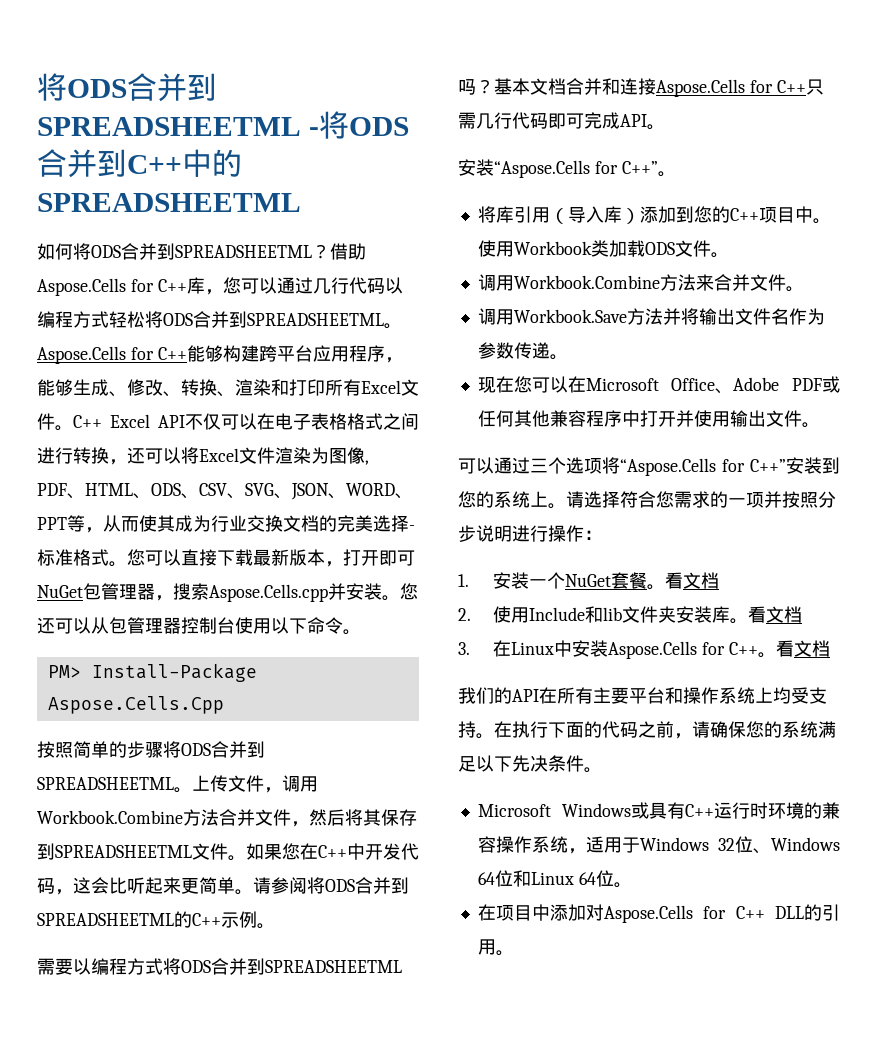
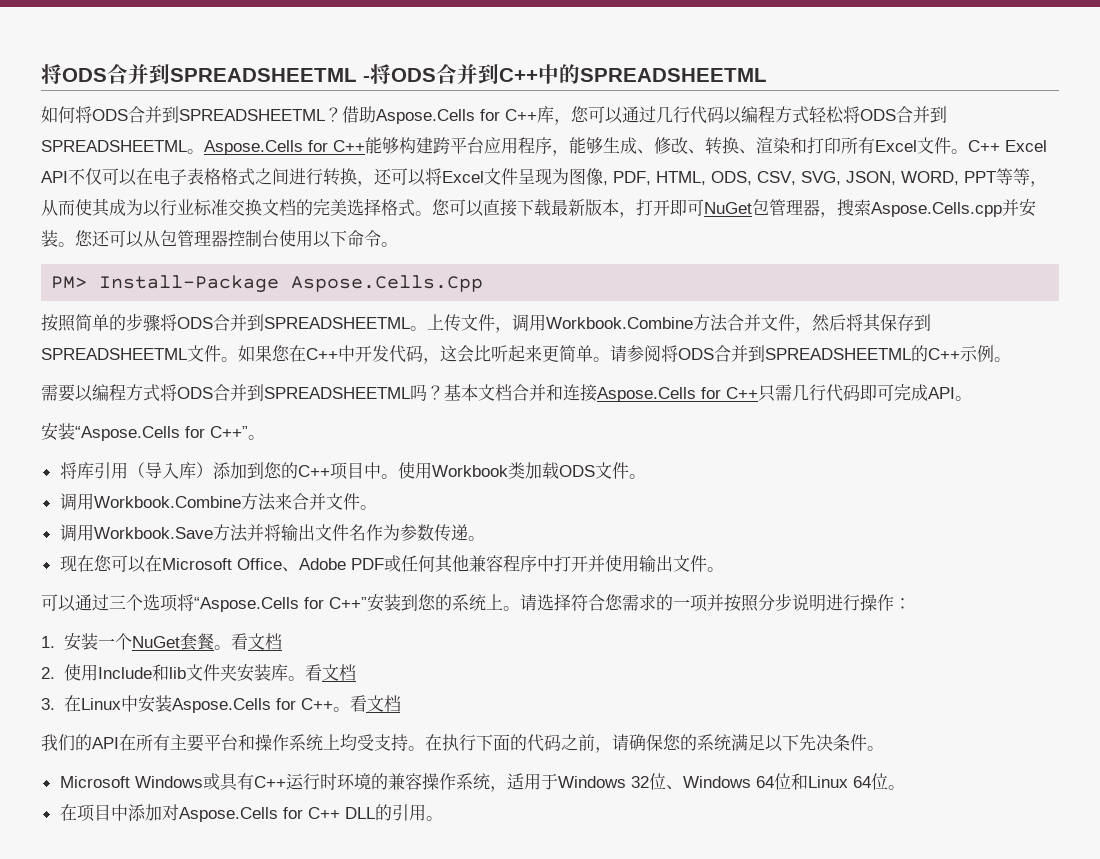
- C++ Excel API不仅可以在电子表格格式之间进行转换，还可以将Excel文件渲染为图像, PDF、HTML、ODS、CSV、SVG、JSON、WORD、PPT等，从而使其成为行业交换文档的完美选择-标准格式。
+ C++ Excel API不仅可以在电子表格格式之间进行转换，还可以将Excel文件呈现为图像, PDF, HTML, ODS, CSV, SVG, JSON, WORD, PPT等等，从而使其成为以行业标准交换文档的完美选择格式。

